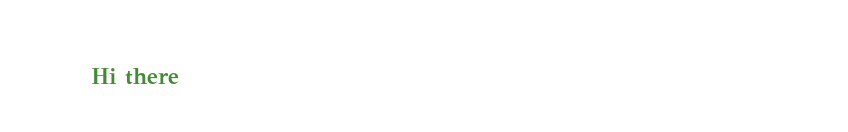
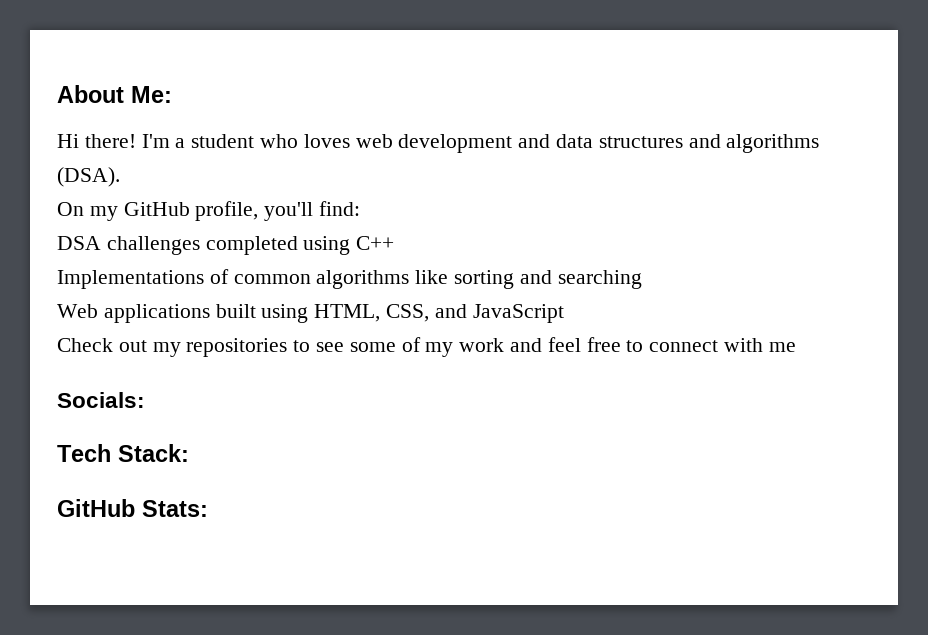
- Hi there
+ About Me:
+ Hi there! I'm a student who loves web development and data structures and algorithms (DSA).
+ On my GitHub profile, you'll find:
+ DSA challenges completed using C++
+ Implementations of common algorithms like sorting and searching
+ Web applications built using HTML, CSS, and JavaScript
+ Check out my repositories to see some of my work and feel free to connect with me
+ Socials:
+ Tech Stack:
+ GitHub Stats:

